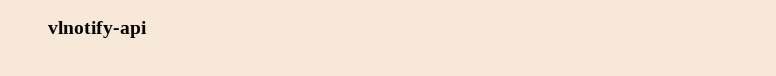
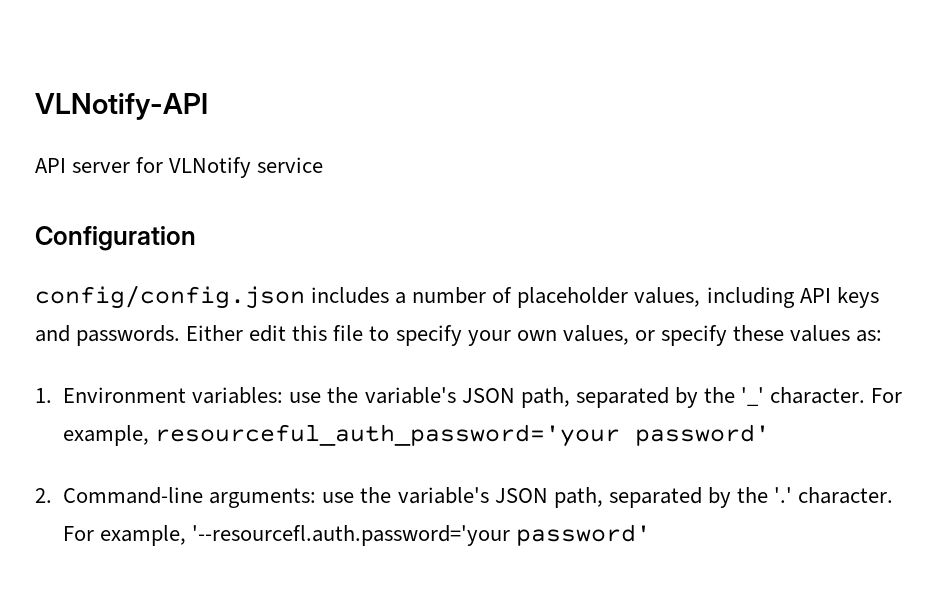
- vlnotify-api
+ VLNotify-API
+ API server for VLNotify service
+ Configuration
+ config/config.json includes a number of placeholder values, including API keys and passwords. Either edit this file to specify your own values, or specify these values as:
+ 1. Environment variables: use the variable's JSON path, separated by the '_' character. For example, resourceful_auth_password='your password'
+ 2. Command-line arguments: use the variable's JSON path, separated by the '.' character. For example, '--resourcefl.auth.password='your password'

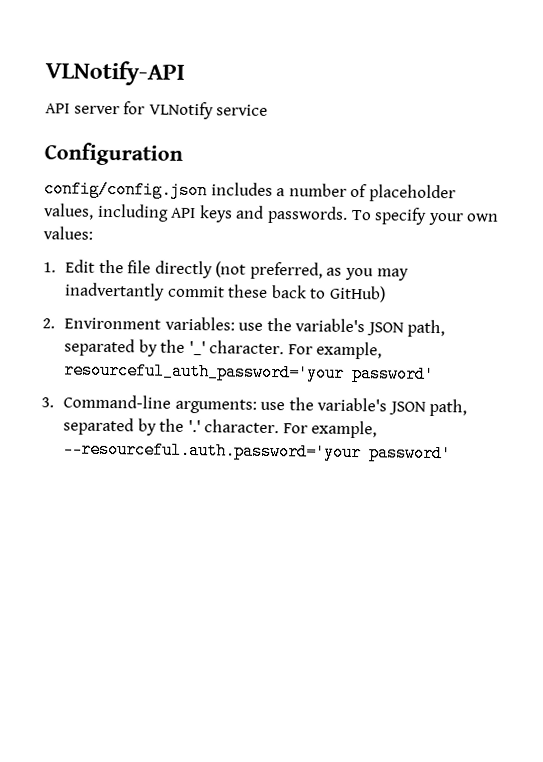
- Either edit this file to specify your own values, or specify these values as:
- 1. Environment variables: use the variable's JSON path, separated by the '_' character.
+ To specify your own values:
+ 1. Edit the file directly (not preferred, as you may inadvertantly commit these back to GitHub)
+ 2. Environment variables: use the variable's JSON path, separated by the '_' character.
- 2. Command-line arguments: use the variable's JSON path, separated by the '.' character.
+ 3. Command-line arguments: use the variable's JSON path, separated by the '.' character.
- For example, '--resourcefl.auth.password='your password'
+ For example, --resourceful.auth.password='your password'

